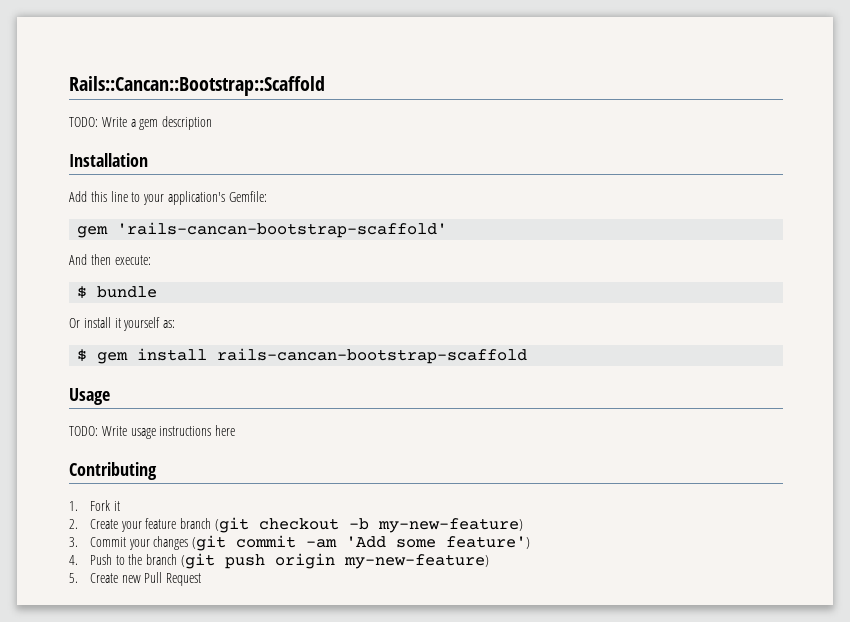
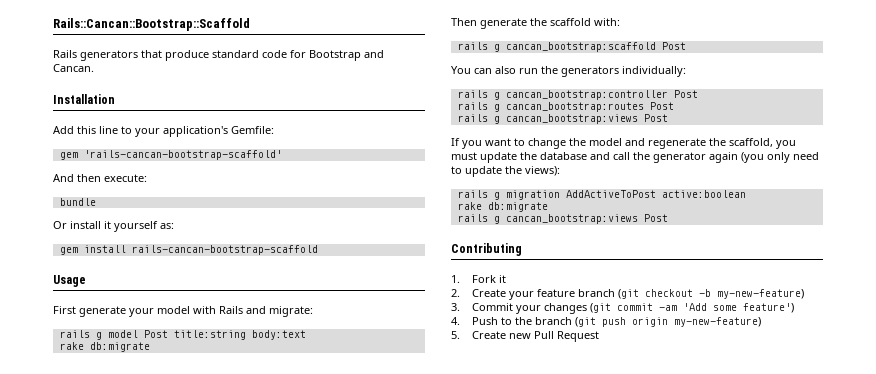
- TODO: Write a gem description
+ Rails generators that produce standard code for Bootstrap and Cancan.
- $ bundle
+ bundle
- $ gem install rails-cancan-bootstrap-scaffold
+ gem install rails-cancan-bootstrap-scaffold
- TODO: Write usage instructions here
+ First generate your model with Rails and migrate:
+ rails g model Post title:string body:text
+ rake db:migrate
+ Then generate the scaffold with:
+ rails g cancan_bootstrap:scaffold Post
+ You can also run the generators individually:
+ rails g cancan_bootstrap:controller Post
+ rails g cancan_bootstrap:routes Post
+ rails g cancan_bootstrap:views Post
+ If you want to change the model and regenerate the scaffold, you must update the database and call the generator again (you only need to update the views):
+ rails g migration AddActiveToPost active:boolean
+ rake db:migrate
+ rails g cancan_bootstrap:views Post

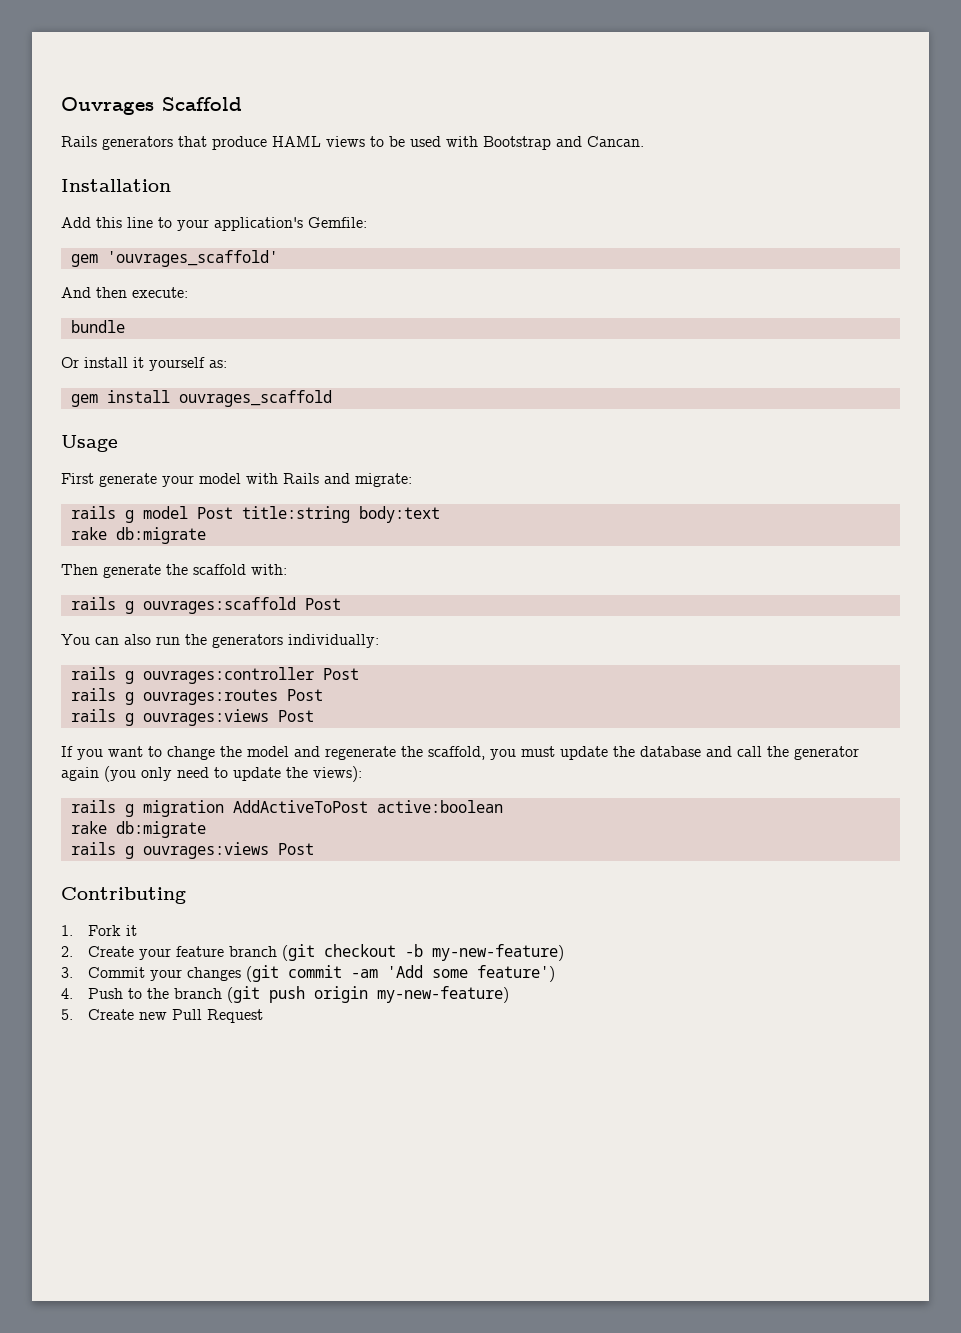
- Rails::Cancan::Bootstrap::Scaffold
+ Ouvrages Scaffold
- Rails generators that produce standard code for Bootstrap and Cancan.
+ Rails generators that produce HAML views to be used with Bootstrap and Cancan.
- gem 'rails-cancan-bootstrap-scaffold'
+ gem 'ouvrages_scaffold'
- gem install rails-cancan-bootstrap-scaffold
+ gem install ouvrages_scaffold
- rails g cancan_bootstrap:scaffold Post
+ rails g ouvrages:scaffold Post
- rails g cancan_bootstrap:controller Post
- rails g cancan_bootstrap:routes Post
- rails g cancan_bootstrap:views Post
+ rails g ouvrages:controller Post
+ rails g ouvrages:routes Post
+ rails g ouvrages:views Post
  rails g migration AddActiveToPost active:boolean
  rake db:migrate
- rails g cancan_bootstrap:views Post
+ rails g ouvrages:views Post

